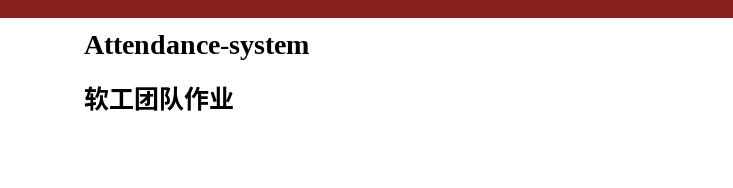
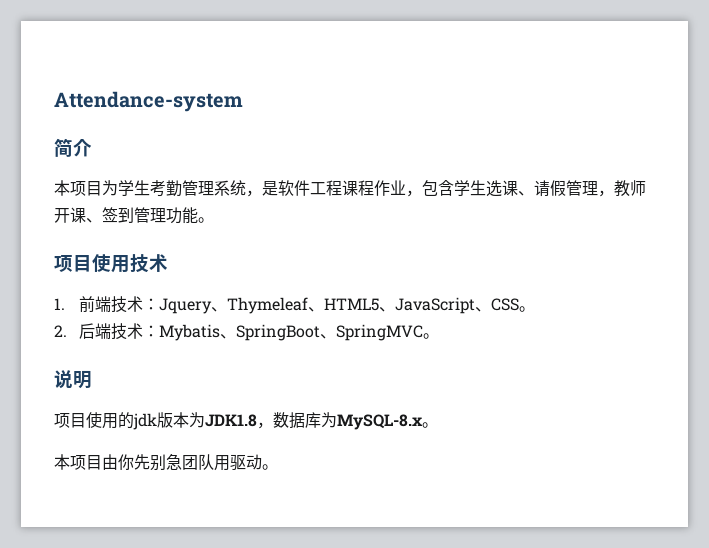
- 软工团队作业
+ 简介
+ 本项目为学生考勤管理系统，是软件工程课程作业，包含学生选课、请假管理，教师开课、签到管理功能。
+ 项目使用技术
+ 1.前端技术：Jquery、Thymeleaf、HTML5、JavaScript、CSS。
+ 2.后端技术：Mybatis、SpringBoot、SpringMVC。
+ 说明
+ 项目使用的jdk版本为JDK1.8，数据库为MySQL-8.x。
+ 本项目由你先别急团队用驱动。

